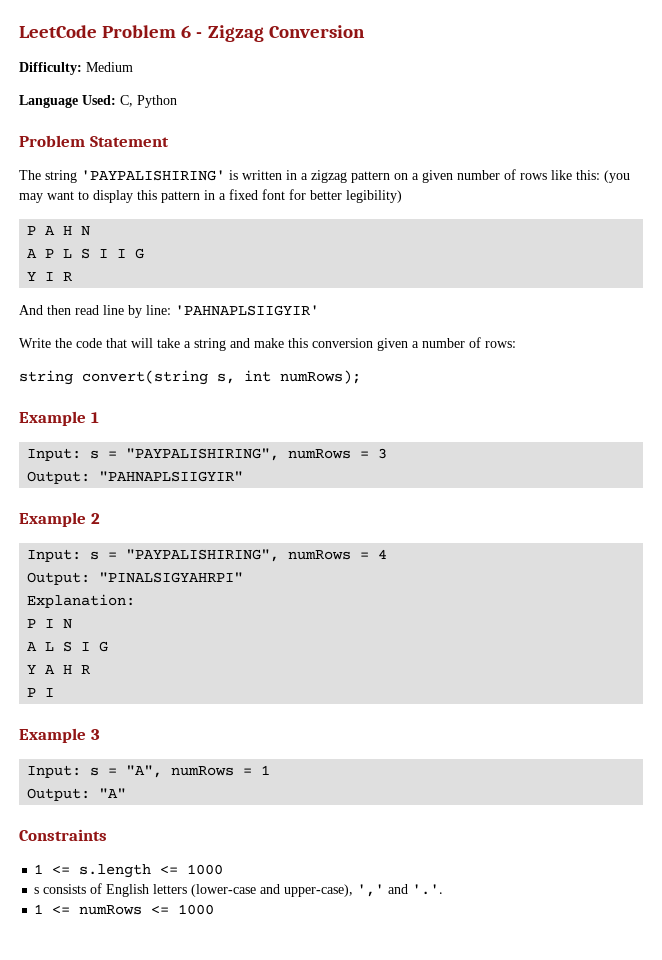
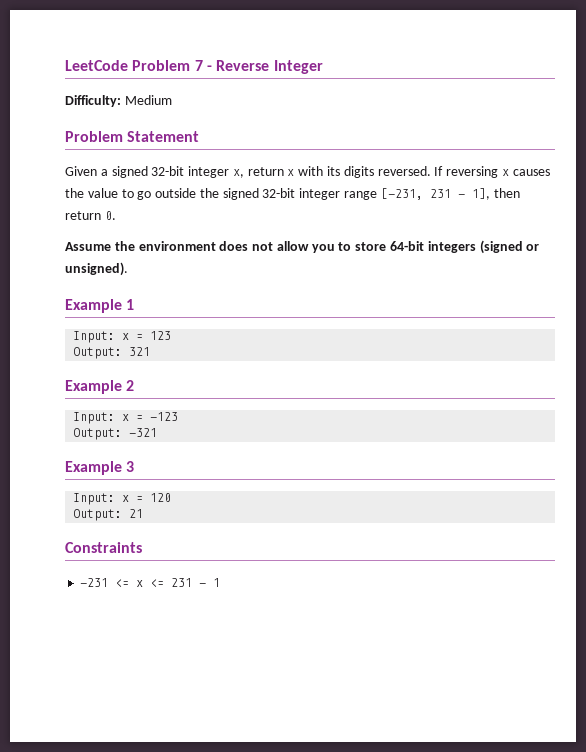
- LeetCode Problem 6 - Zigzag Conversion
+ LeetCode Problem 7 - Reverse Integer
  Difficulty: Medium
- Language Used: C, Python
  Problem Statement
- The string 'PAYPALISHIRING' is written in a zigzag pattern on a given number of rows like this: (you may want to display this pattern in a fixed font for better legibility)
- P A H N
- A P L S I I G
- Y I R
- And then read line by line: 'PAHNAPLSIIGYIR'
- Write the code that will take a string and make this conversion given a number of rows:
- string convert(string s, int numRows);
+ Given a signed 32-bit integer x, return x with its digits reversed. If reversing x causes the value to go outside the signed 32-bit integer range [-231, 231 - 1], then return 0.
+ Assume the environment does not allow you to store 64-bit integers (signed or unsigned).
  Example 1
- Input: s = "PAYPALISHIRING", numRows = 3
- Output: "PAHNAPLSIIGYIR"
+ Input: x = 123
+ Output: 321
- Input: s = "PAYPALISHIRING", numRows = 4
- Output: "PINALSIGYAHRPI"
- Explanation:
- P I N
- A L S I G
- Y A H R
- P I
+ Input: x = -123
+ Output: -321
  Example 3
- Input: s = "A", numRows = 1
- Output: "A"
+ Input: x = 120
+ Output: 21
- 1 <= s.length <= 1000
- s consists of English letters (lower-case and upper-case), ',' and '.'.
- 1 <= numRows <= 1000
+ -231 <= x <= 231 - 1

